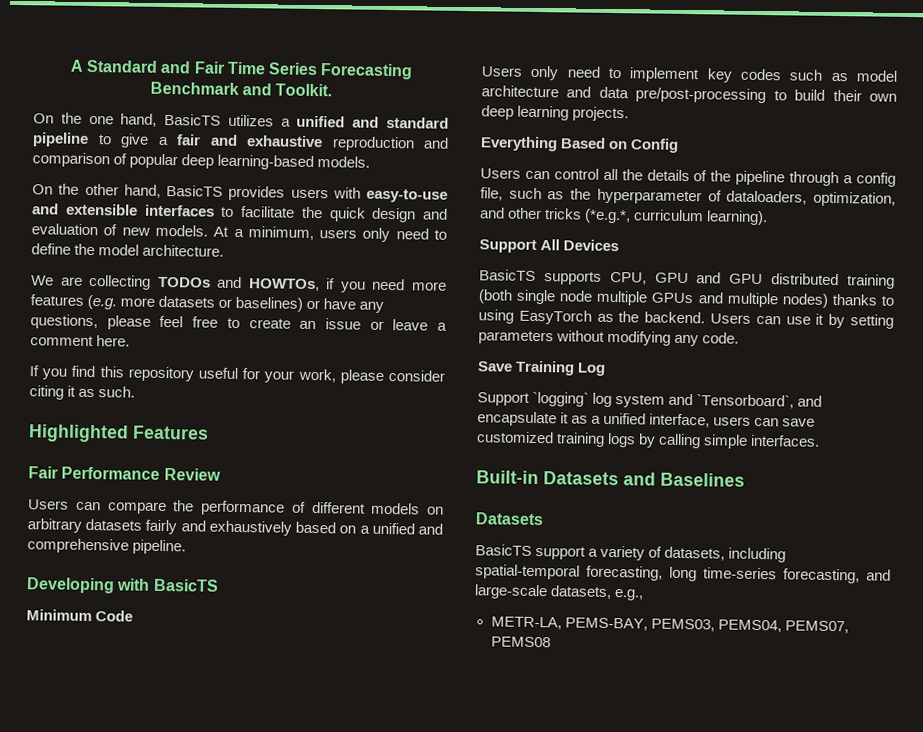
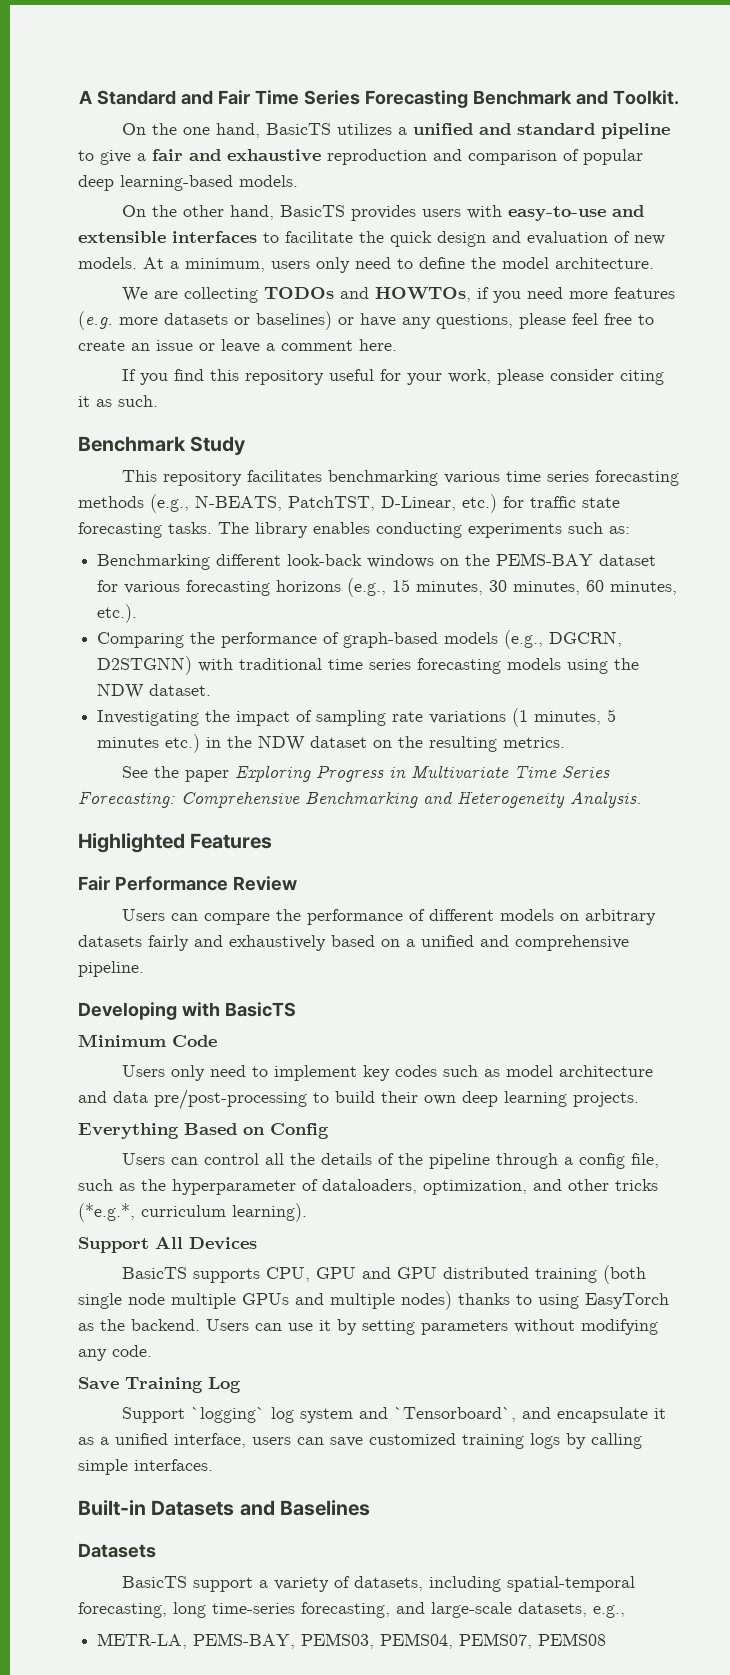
+ Benchmark Study
+ This repository facilitates benchmarking various time series forecasting methods (e.g., N-BEATS, PatchTST, D-Linear, etc.) for traffic state forecasting tasks. The library enables conducting experiments such as:
+ Benchmarking different look-back windows on the PEMS-BAY dataset for various forecasting horizons (e.g., 15 minutes, 30 minutes, 60 minutes, etc.).
+ Comparing the performance of graph-based models (e.g., DGCRN, D2STGNN) with traditional time series forecasting models using the NDW dataset.
+ Investigating the impact of sampling rate variations (1 minutes, 5 minutes etc.) in the NDW dataset on the resulting metrics.
+ See the paper Exploring Progress in Multivariate Time Series Forecasting: Comprehensive Benchmarking and Heterogeneity Analysis.

